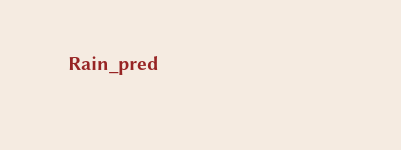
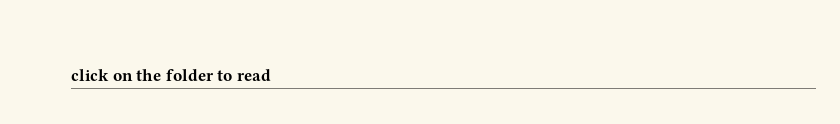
- Rain_pred
+ click on the folder to read

